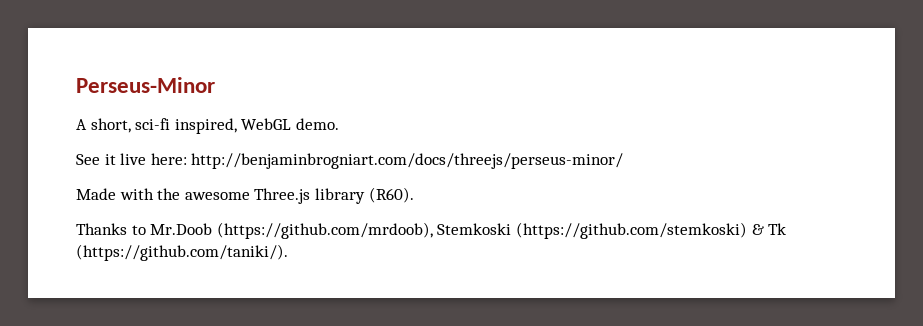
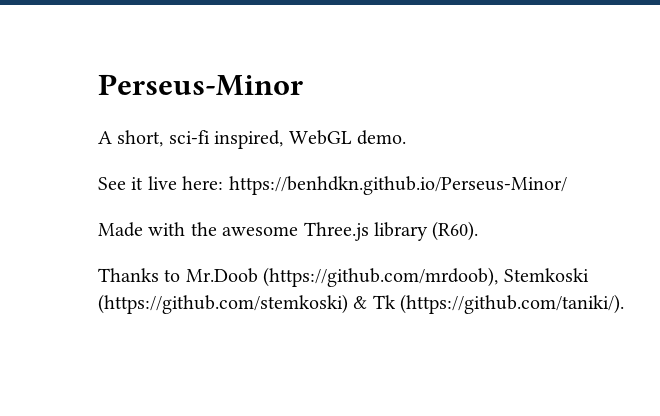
- See it live here: http://benjaminbrogniart.com/docs/threejs/perseus-minor/
+ See it live here: https://benhdkn.github.io/Perseus-Minor/

